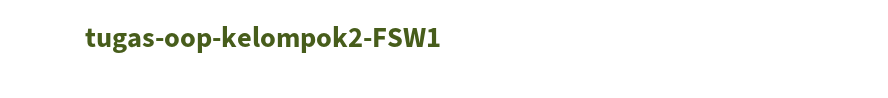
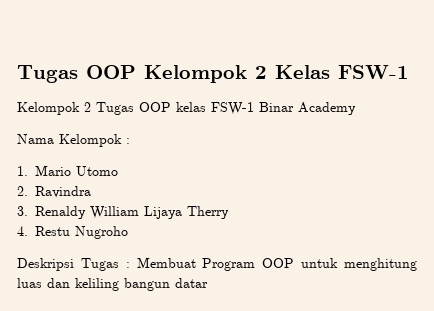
- tugas-oop-kelompok2-FSW1
+ Tugas OOP Kelompok 2 Kelas FSW-1
+ Kelompok 2 Tugas OOP kelas FSW-1 Binar Academy
+ Nama Kelompok :
+ 1. Mario Utomo
+ 2. Ravindra
+ 3. Renaldy William Lijaya Therry
+ 4. Restu Nugroho
+ Deskripsi Tugas : Membuat Program OOP untuk menghitung luas dan keliling bangun datar

